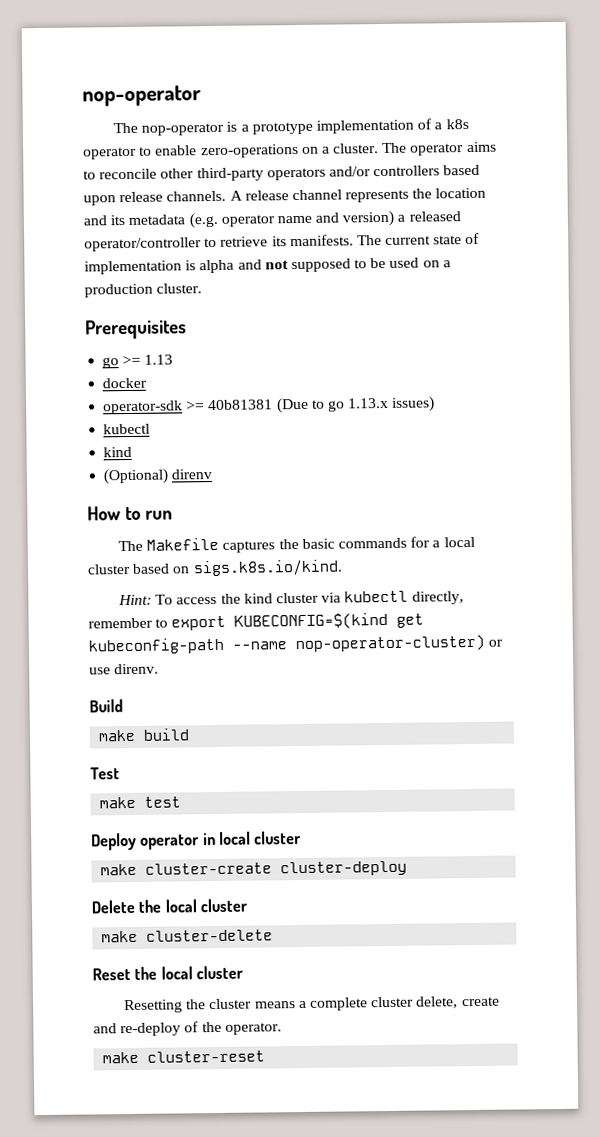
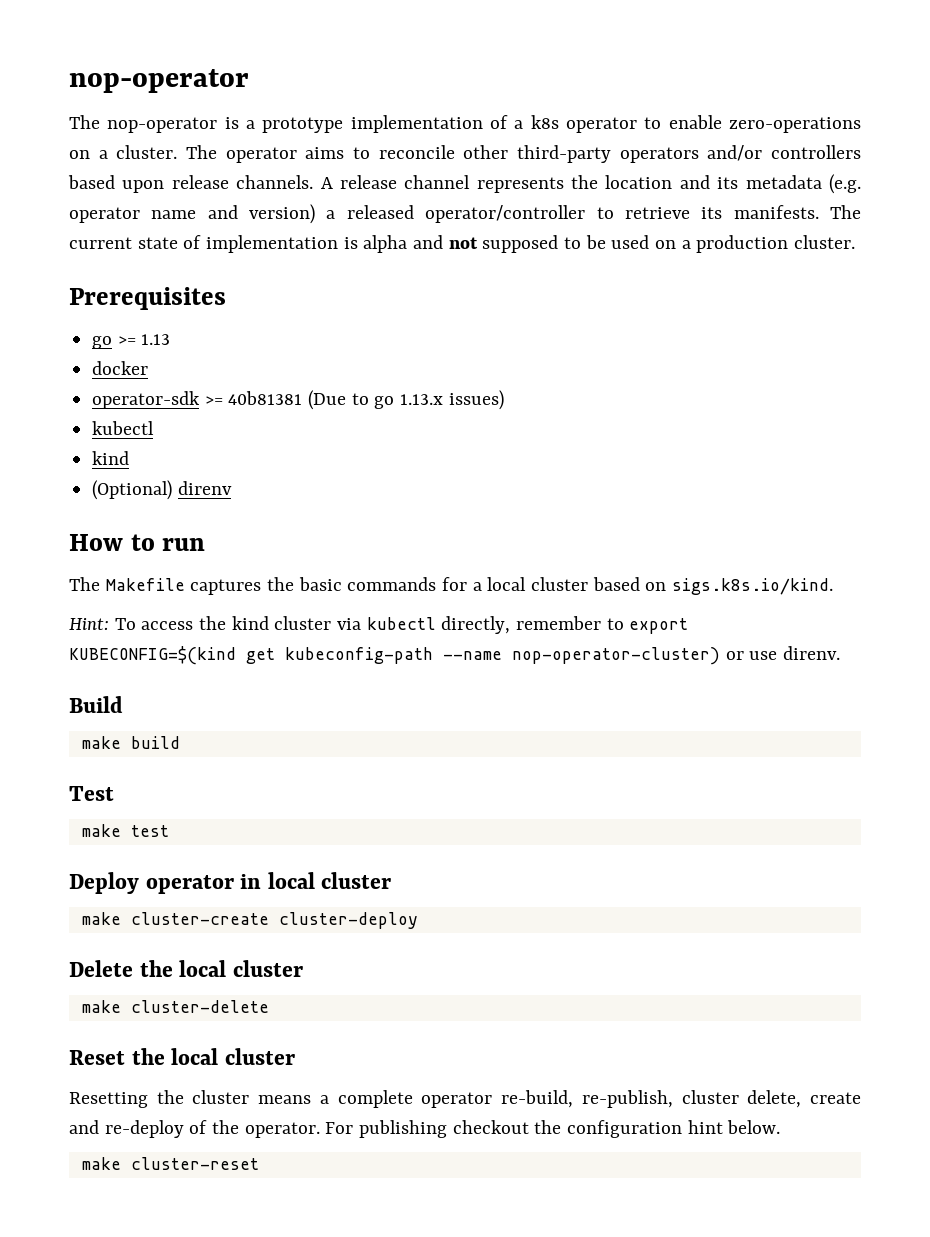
- Resetting the cluster means a complete cluster delete, create and re-deploy of the operator.
+ Resetting the cluster means a complete operator re-build, re-publish, cluster delete, create and re-deploy of the operator. For publishing checkout the configuration hint below.

